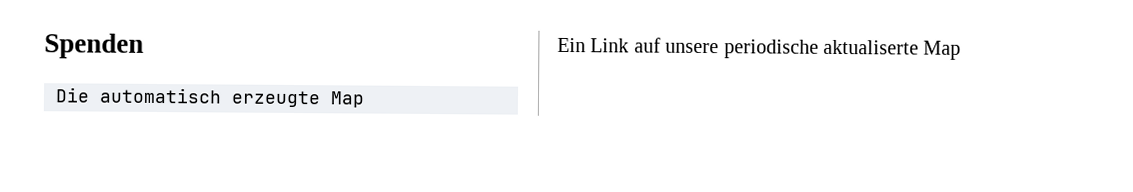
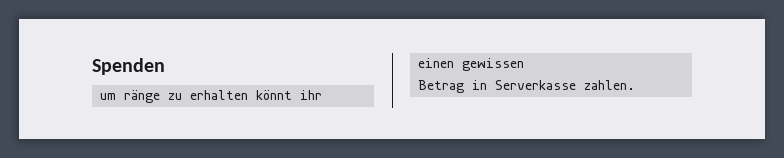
- Die automatisch erzeugte Map
- Ein Link auf unsere periodische aktualiserte Map
+ um ränge zu erhalten könnt ihr einen gewissen
+ Betrag in Serverkasse zahlen.

